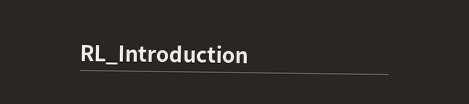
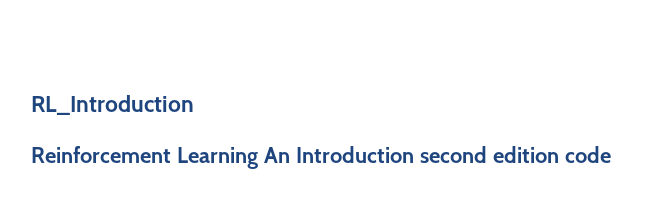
+ Reinforcement Learning An Introduction second edition code

